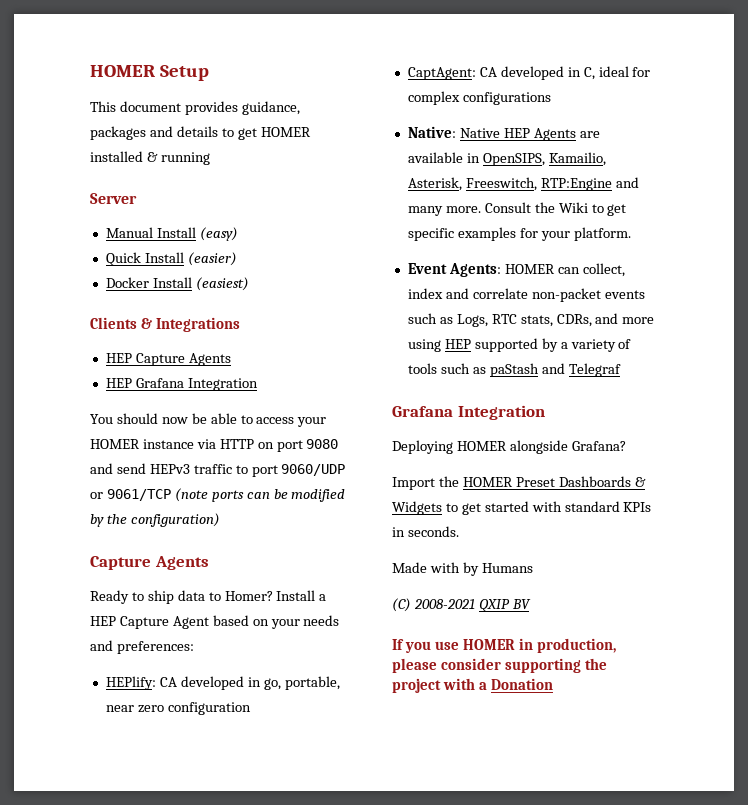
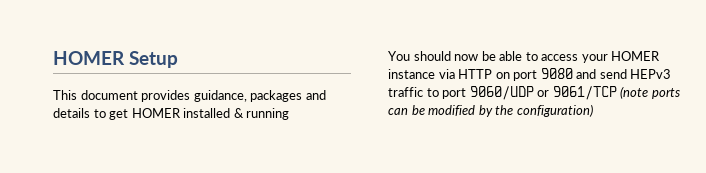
- Server
- Manual Install (easy)
- Quick Install (easier)
- Docker Install (easiest)
- Clients & Integrations
- HEP Capture Agents
- HEP Grafana Integration
  You should now be able to access your HOMER instance via HTTP on port 9080 and send HEPv3 traffic to port 9060/UDP or 9061/TCP (note ports can be modified by the configuration)
- Capture Agents
- Ready to ship data to Homer? Install a HEP Capture Agent based on your needs and preferences:
- HEPlify: CA developed in go, portable, near zero configuration
- CaptAgent: CA developed in C, ideal for complex configurations
- Native: Native HEP Agents are available in OpenSIPS, Kamailio, Asterisk, Freeswitch, RTP:Engine and many more. Consult the Wiki to get specific examples for your platform.
- Event Agents: HOMER can collect, index and correlate non-packet events such as Logs, RTC stats, CDRs, and more using HEP supported by a variety of tools such as paStash and Telegraf
- Grafana Integration
- Deploying HOMER alongside Grafana?
- Import the HOMER Preset Dashboards & Widgets to get started with standard KPIs in seconds.
- Made with by Humans
- (C) 2008-2021 QXIP BV
- If you use HOMER in production, please consider supporting the project with a Donation

